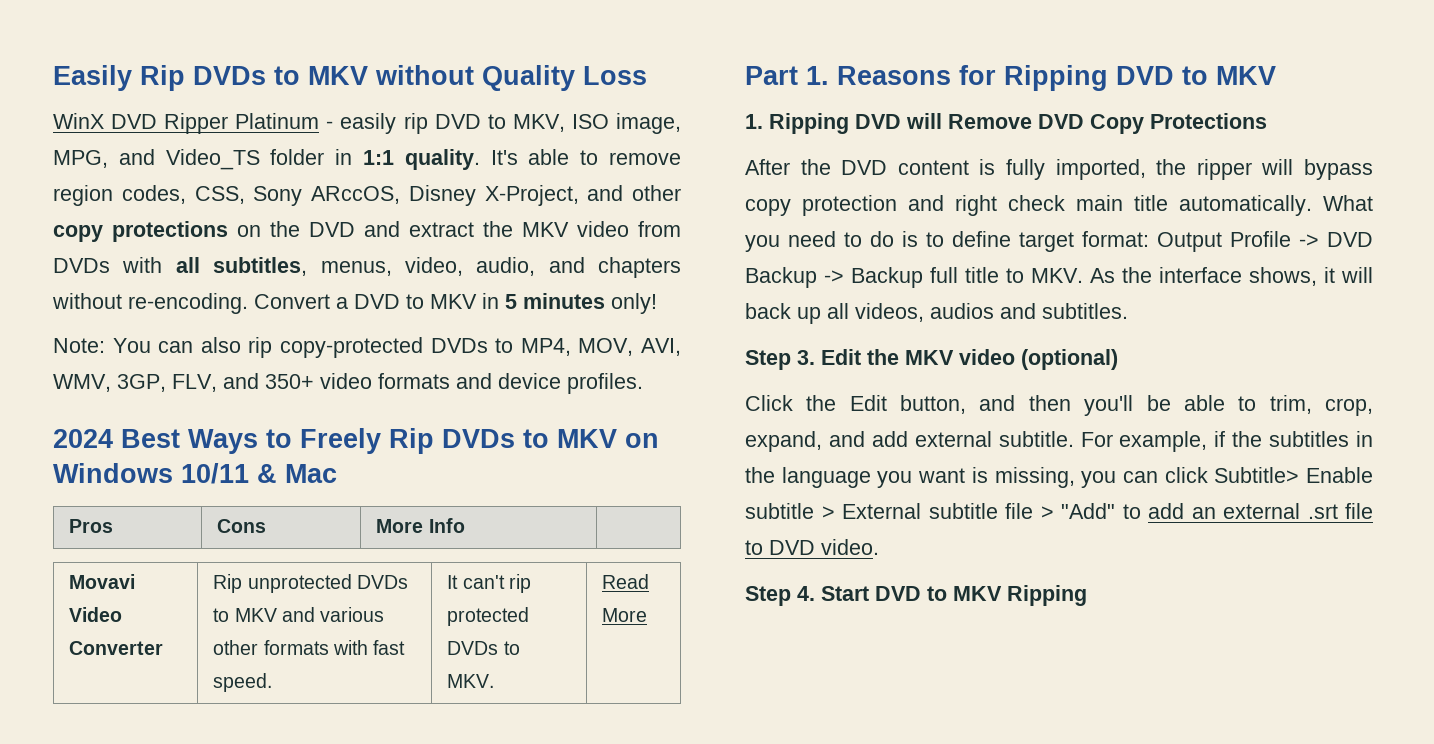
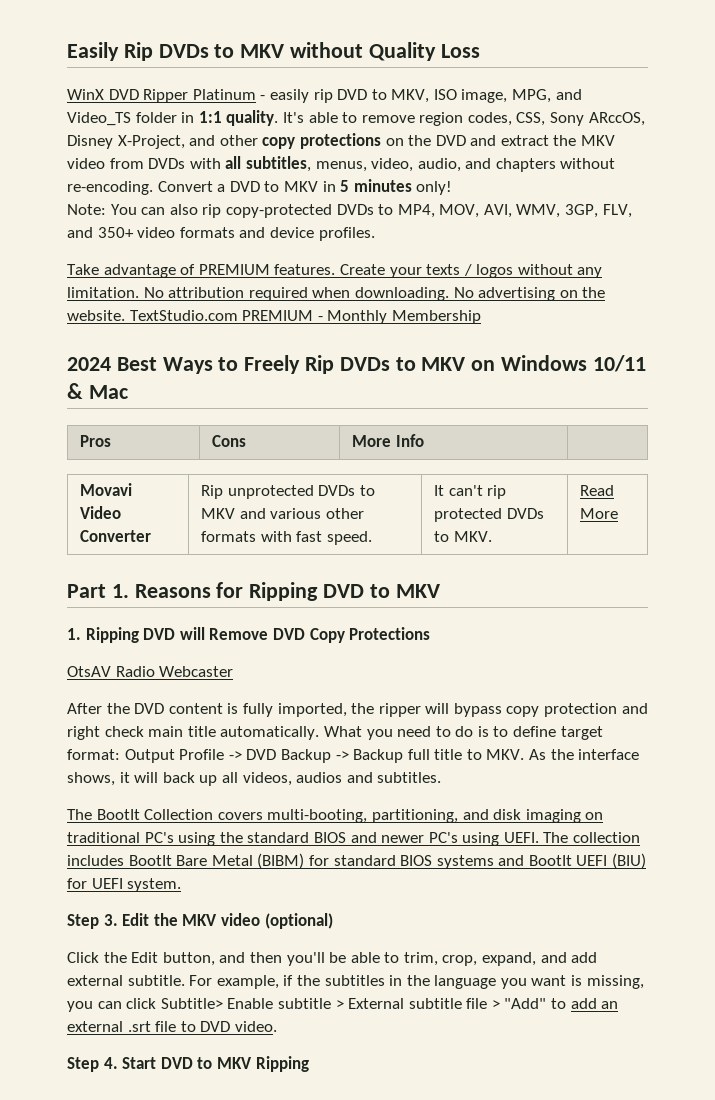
+ Take advantage of PREMIUM features. Create your texts / logos without any limitation. No attribution required when downloading. No advertising on the website. TextStudio.com PREMIUM - Monthly Membership
+ OtsAV Radio Webcaster
+ The BootIt Collection covers multi-booting, partitioning, and disk imaging on traditional PC's using the standard BIOS and newer PC's using UEFI. The collection includes BootIt Bare Metal (BIBM) for standard BIOS systems and BootIt UEFI (BIU) for UEFI system.

